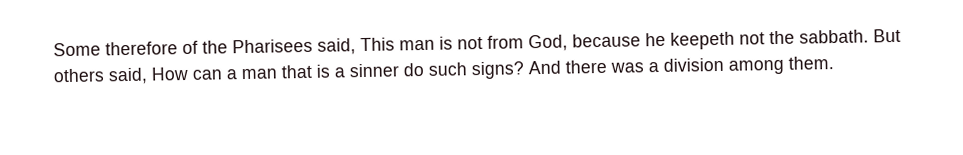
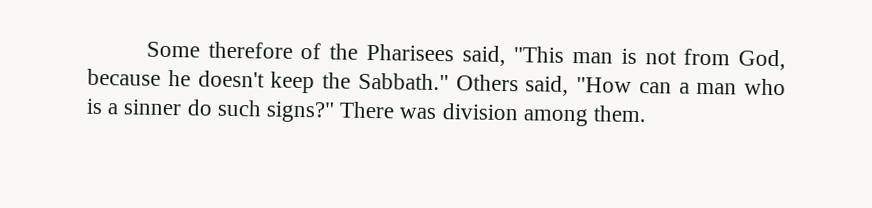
- Some therefore of the Pharisees said, This man is not from God, because he keepeth not the sabbath. But others said, How can a man that is a sinner do such signs? And there was a division among them.
+ Some therefore of the Pharisees said, "This man is not from God, because he doesn't keep the Sabbath." Others said, "How can a man who is a sinner do such signs?" There was division among them.

